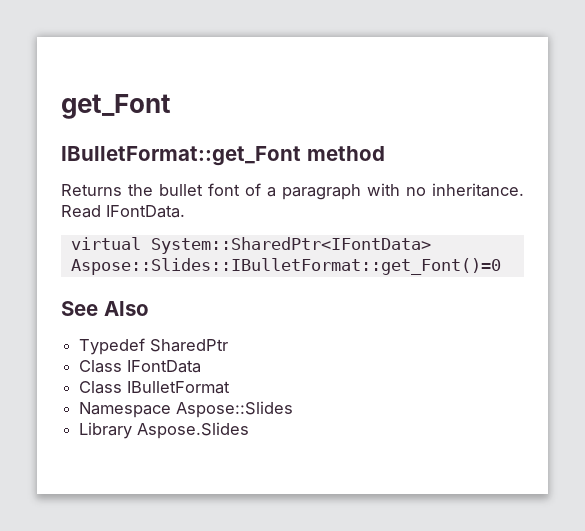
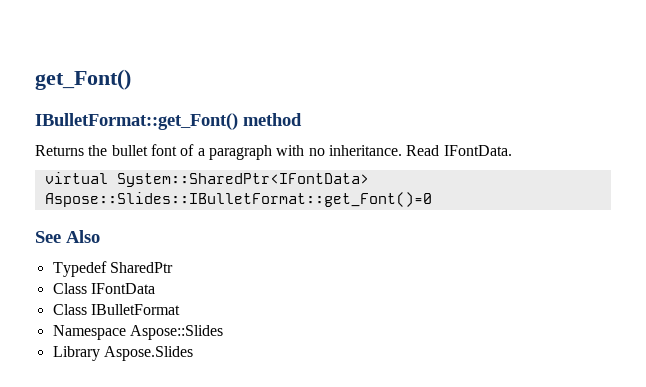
- get_Font
- IBulletFormat::get_Font method
+ get_Font()
+ IBulletFormat::get_Font() method

